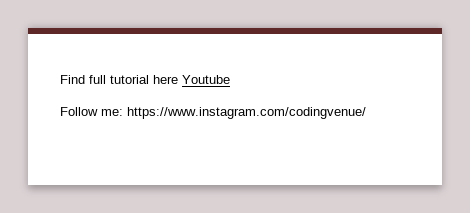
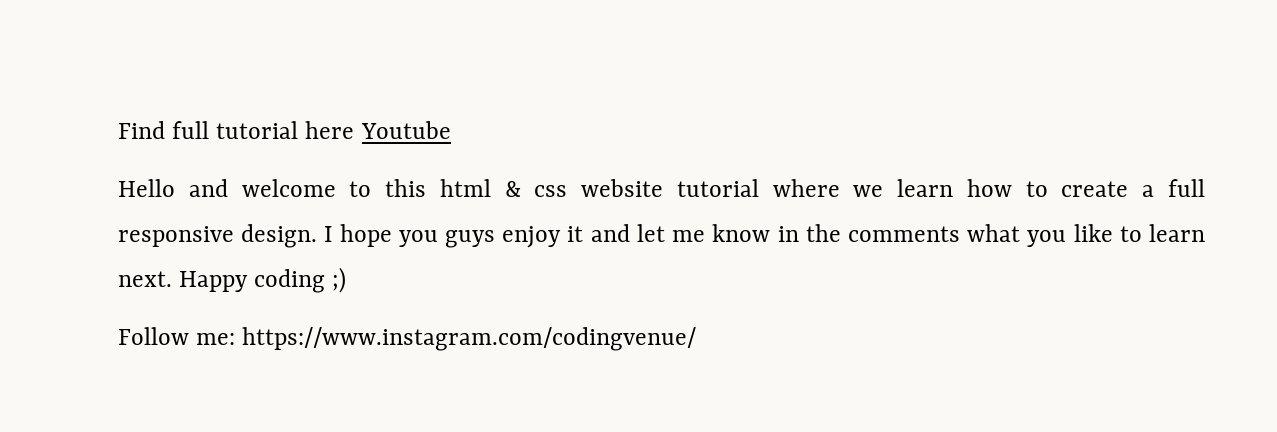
+ Hello and welcome to this html & css website tutorial where we learn how to create a full responsive design. I hope you guys enjoy it and let me know in the comments what you like to learn next. Happy coding ;)

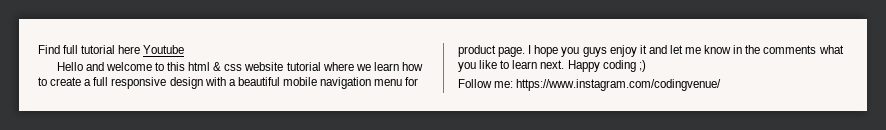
- Hello and welcome to this html & css website tutorial where we learn how to create a full responsive design.
+ Hello and welcome to this html & css website tutorial where we learn how to create a full responsive design with a beautiful mobile navigation menu for product page.

